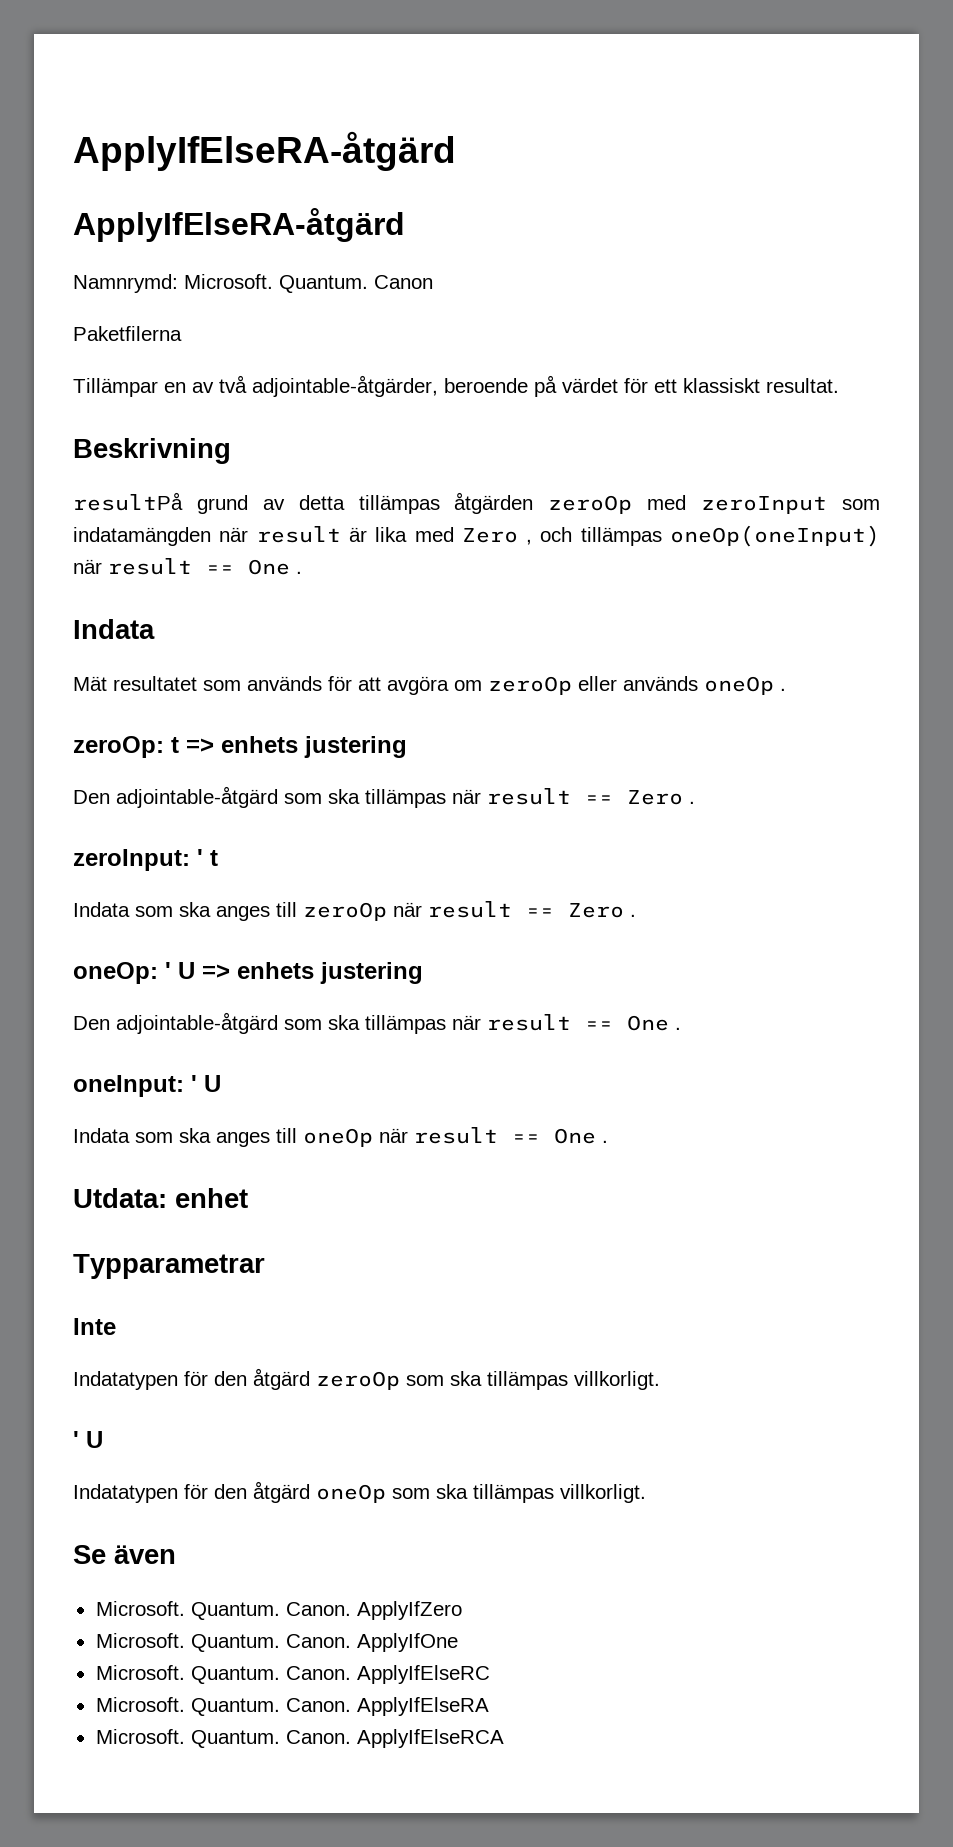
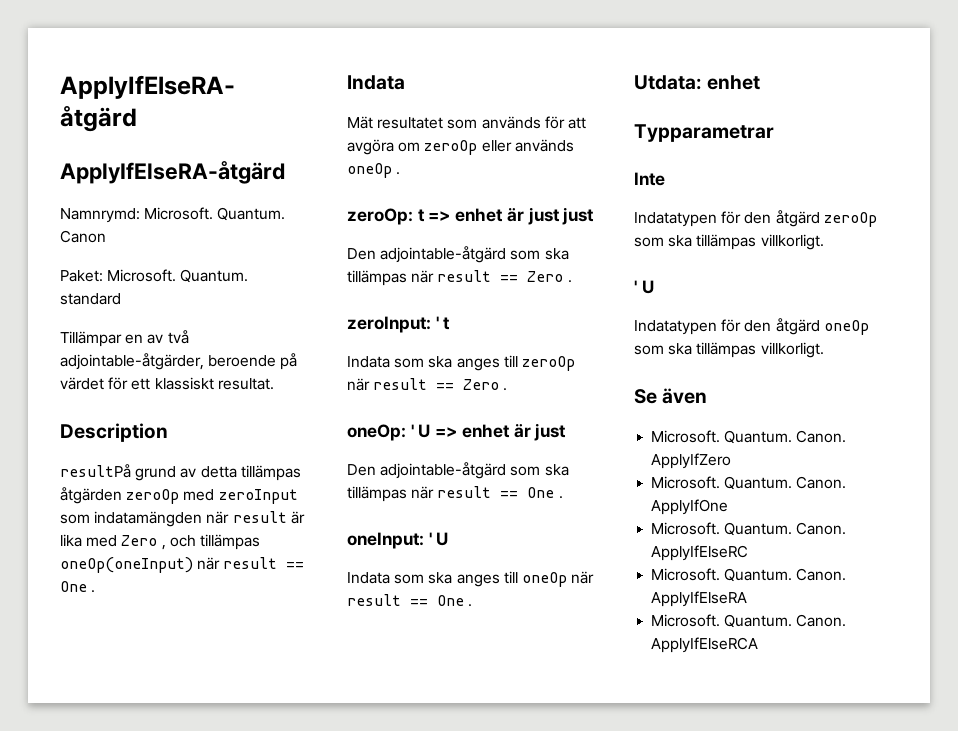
- Paketfilerna
+ Paket: Microsoft. Quantum. standard
- Beskrivning
+ Description
- zeroOp: t => enhets justering
+ zeroOp: t => enhet är just just
- oneOp: ' U => enhets justering
+ oneOp: ' U => enhet är just

